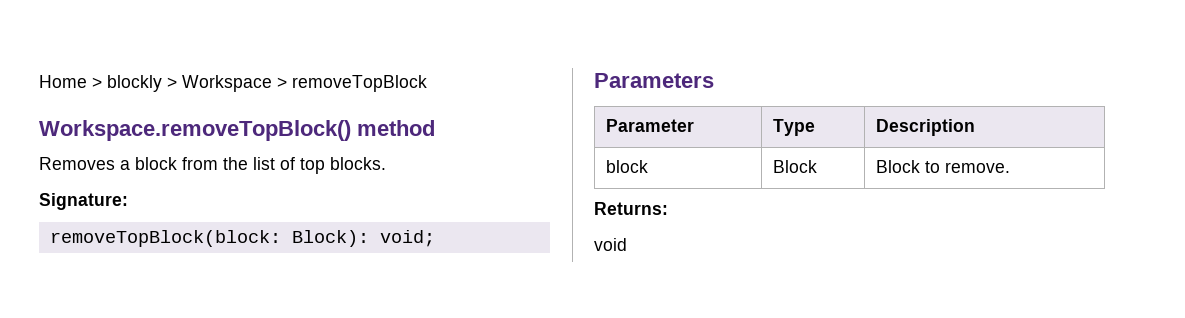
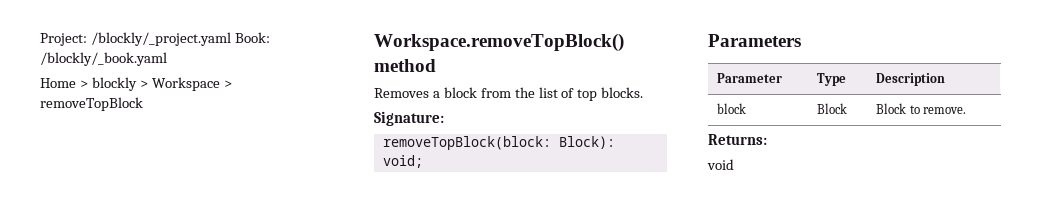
+ Project: /blockly/_project.yaml Book: /blockly/_book.yaml

